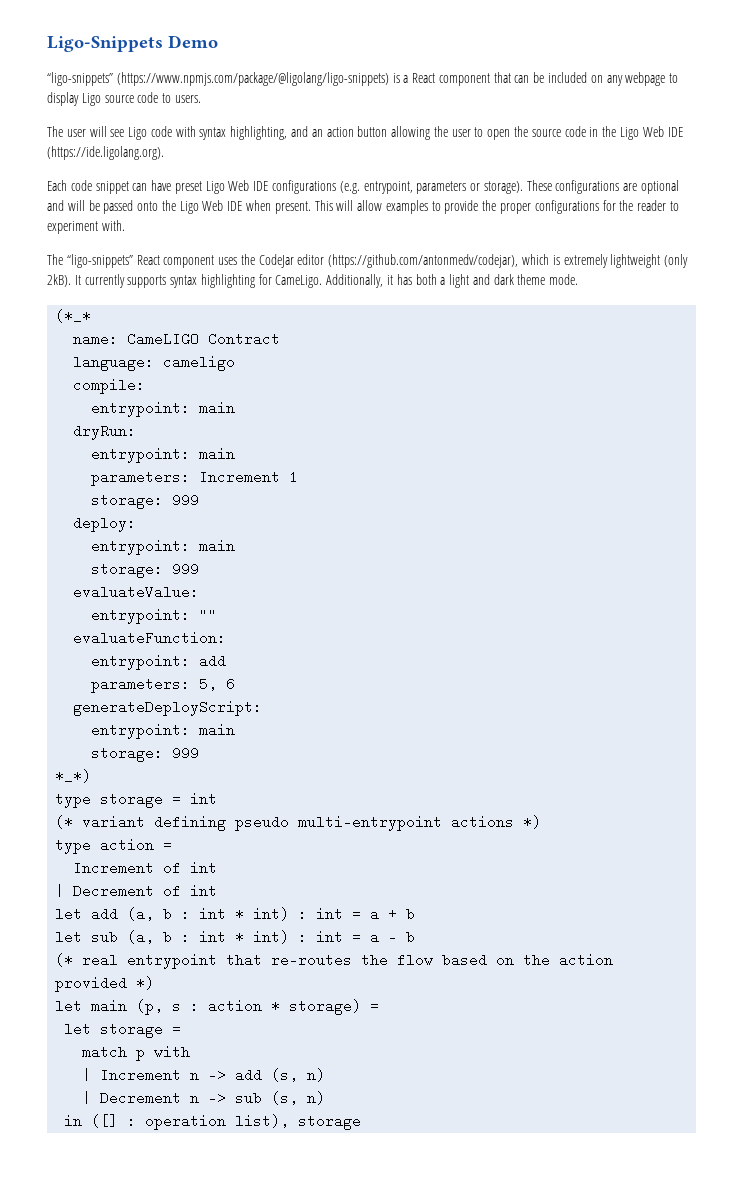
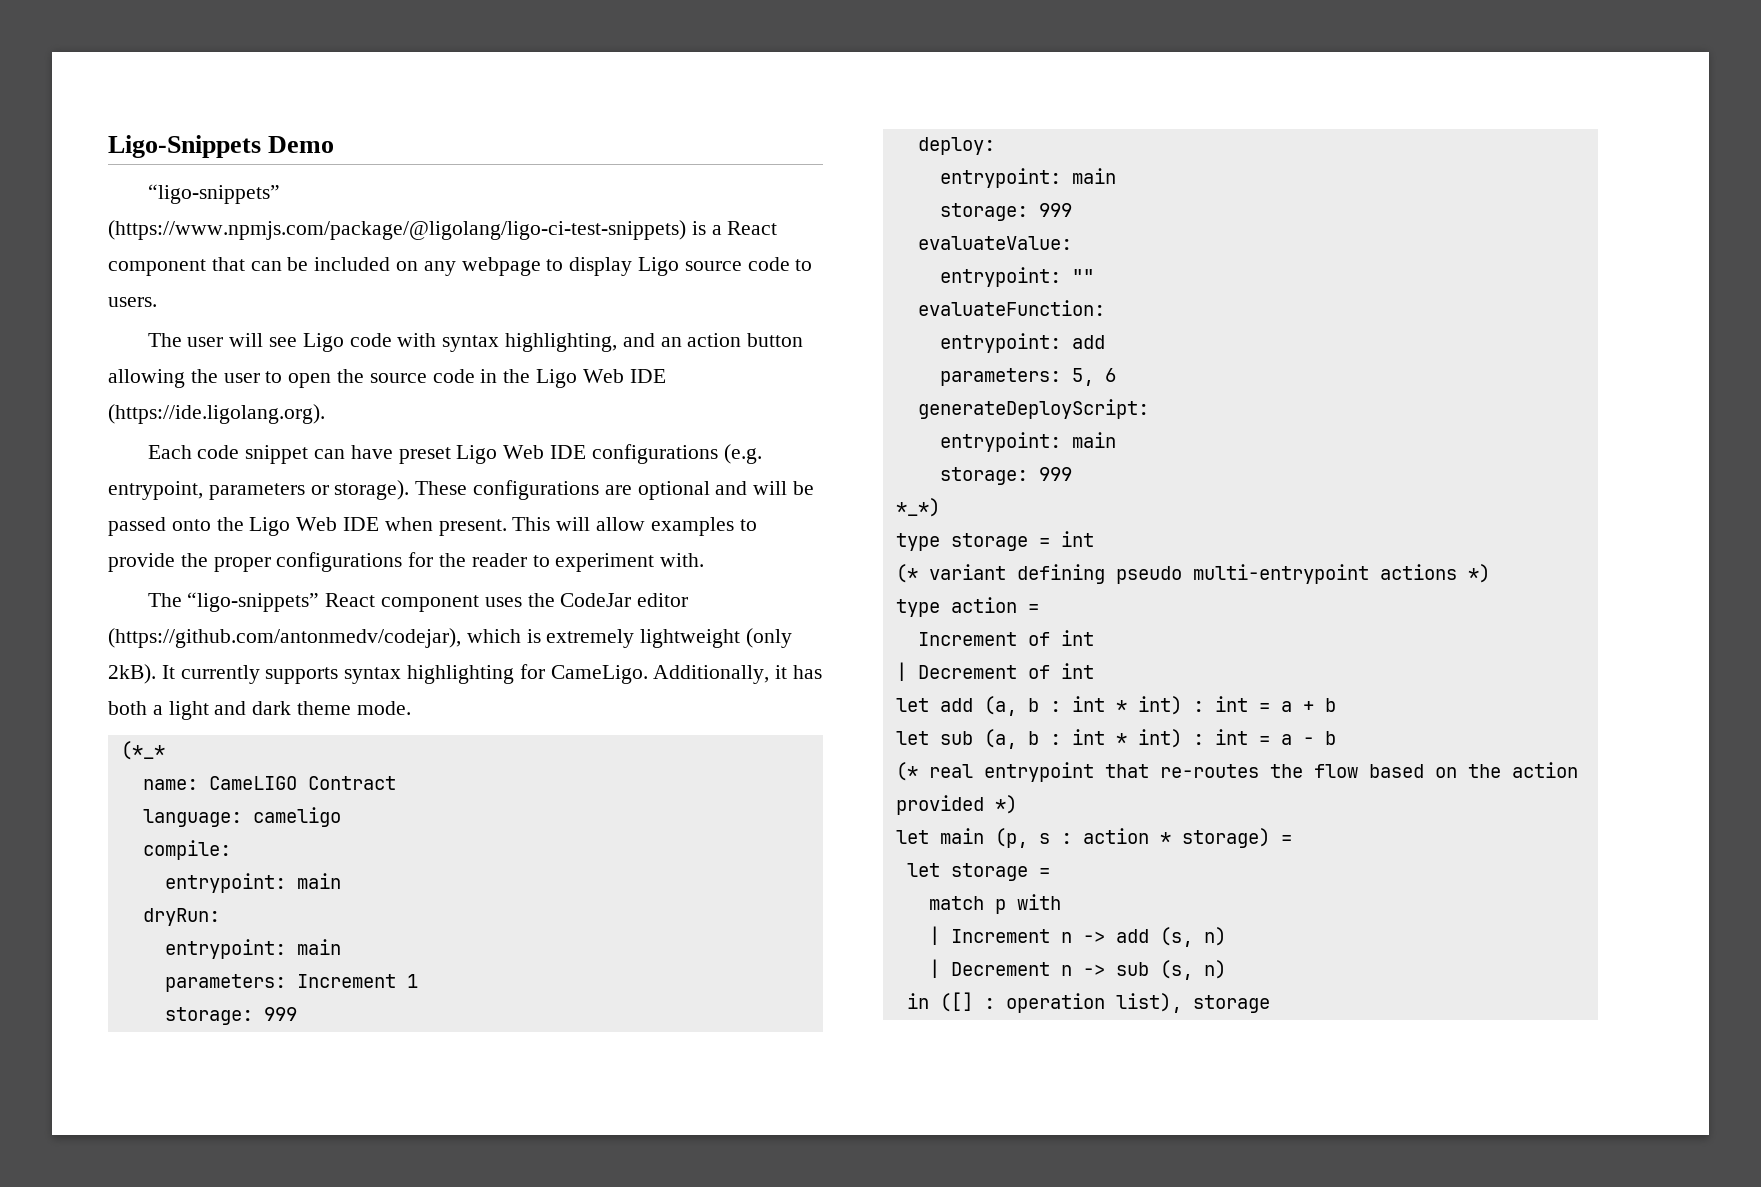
- “ligo-snippets” (https://www.npmjs.com/package/@ligolang/ligo-snippets) is a React component that can be included on any webpage to display Ligo source code to users.
+ “ligo-snippets” (https://www.npmjs.com/package/@ligolang/ligo-ci-test-snippets) is a React component that can be included on any webpage to display Ligo source code to users.

